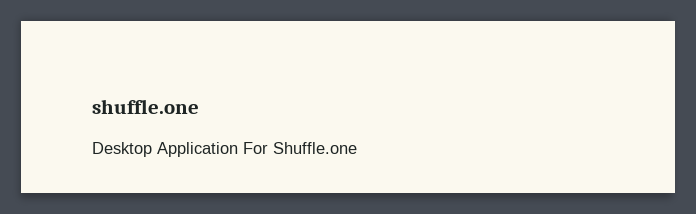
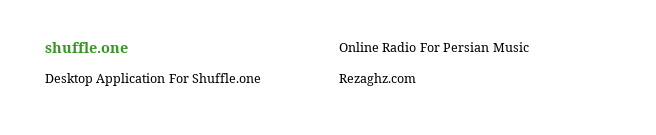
+ Online Radio For Persian Music
+ Rezaghz.com

